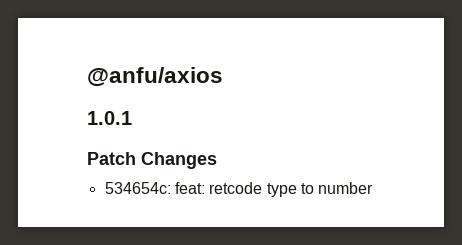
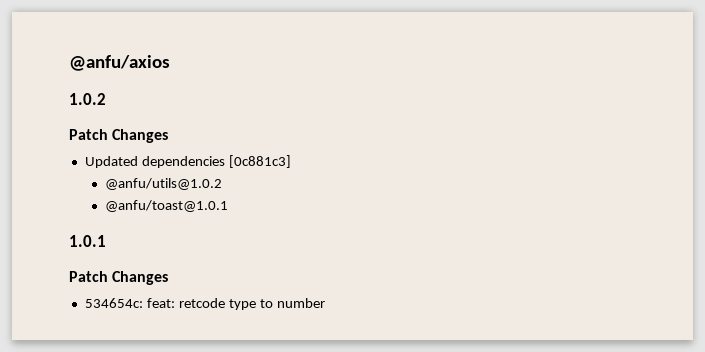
+ 1.0.2
+ Patch Changes
+ Updated dependencies [0c881c3]
+ @anfu/utils@1.0.2
+ @anfu/toast@1.0.1

